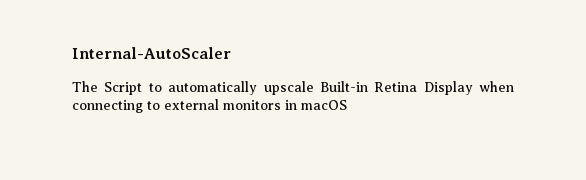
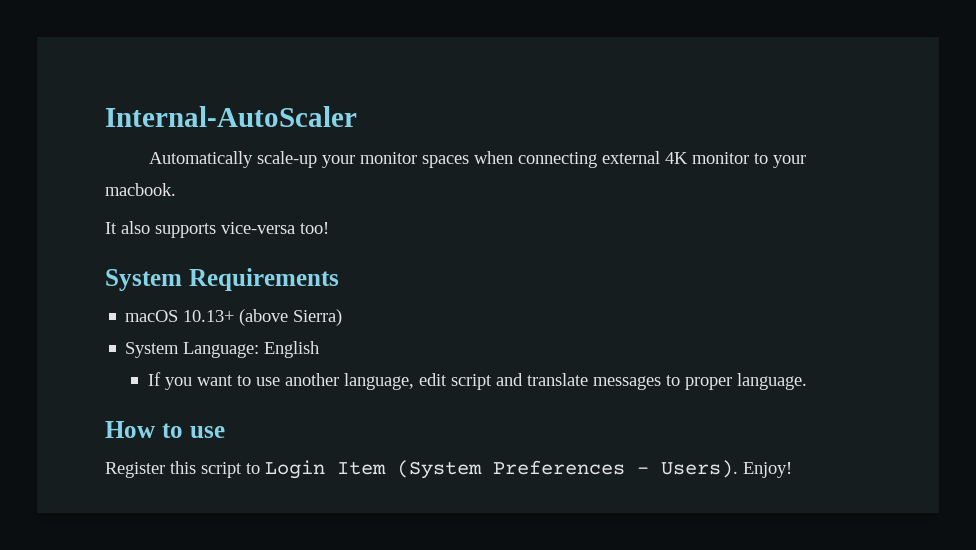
- The Script to automatically upscale Built-in Retina Display when connecting to external monitors in macOS
+ Automatically scale-up your monitor spaces when connecting external 4K monitor to your macbook.
+ It also supports vice-versa too!
+ System Requirements
+ macOS 10.13+ (above Sierra)
+ System Language: English
+ If you want to use another language, edit script and translate messages to proper language.
+ How to use
+ Register this script to Login Item (System Preferences - Users). Enjoy!

